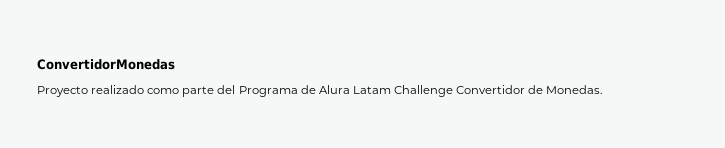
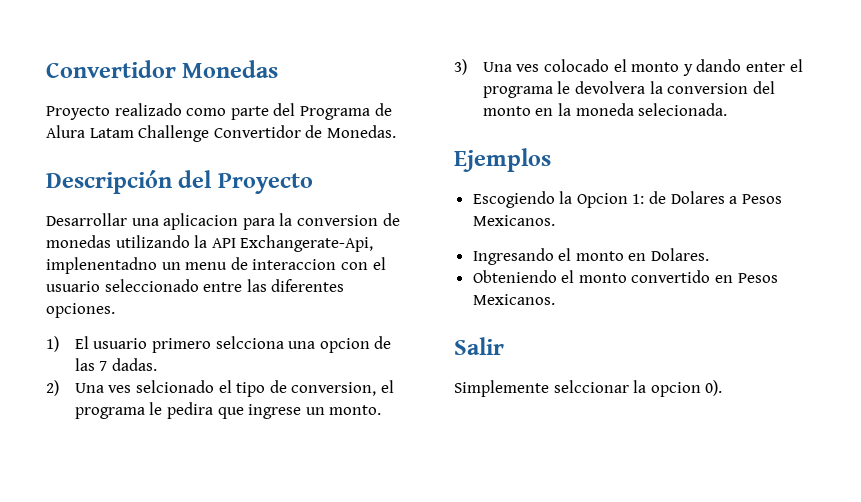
- ConvertidorMonedas
+ Convertidor Monedas
+ Descripción del Proyecto
+ Desarrollar una aplicacion para la conversion de monedas utilizando la API Exchangerate-Api, implenentadno un menu de interaccion con el usuario seleccionado entre las diferentes opciones.
+ 1) El usuario primero selcciona una opcion de las 7 dadas.
+ 2) Una ves selcionado el tipo de conversion, el programa le pedira que ingrese un monto.
+ 3) Una ves colocado el monto y dando enter el programa le devolvera la conversion del monto en la moneda selecionada.
+ Ejemplos
+ Escogiendo la Opcion 1: de Dolares a Pesos Mexicanos.
+ Ingresando el monto en Dolares.
+ Obteniendo el monto convertido en Pesos Mexicanos.
+ Salir
+ Simplemente selccionar la opcion 0).

